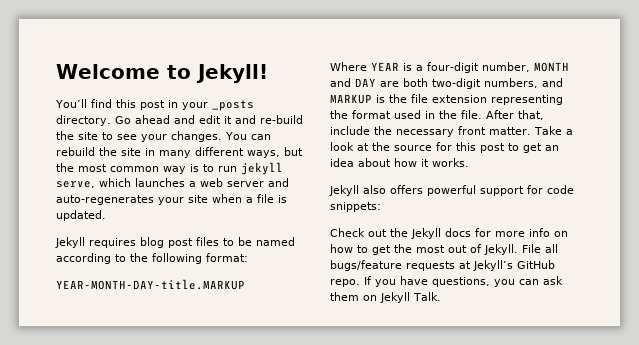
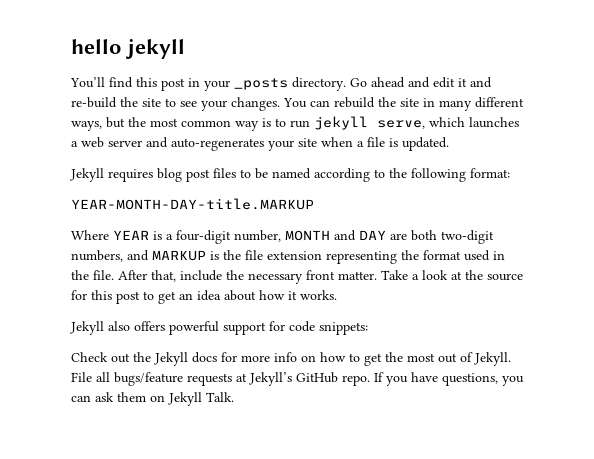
- Welcome to Jekyll!
+ hello jekyll

